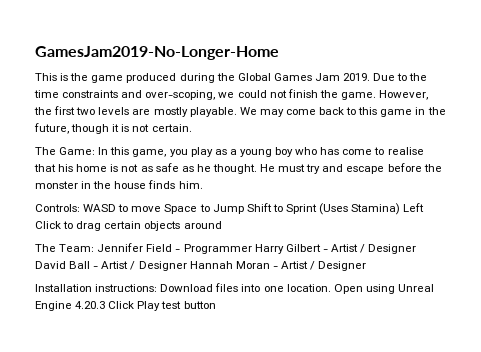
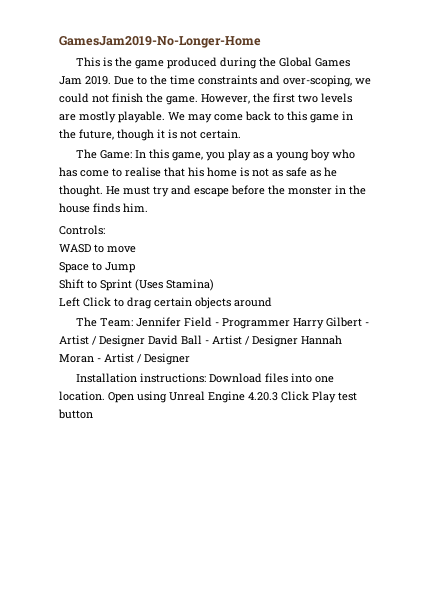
- Controls: WASD to move Space to Jump Shift to Sprint (Uses Stamina) Left Click to drag certain objects around
+ Controls:
+ WASD to move
+ Space to Jump
+ Shift to Sprint (Uses Stamina)
+ Left Click to drag certain objects around

